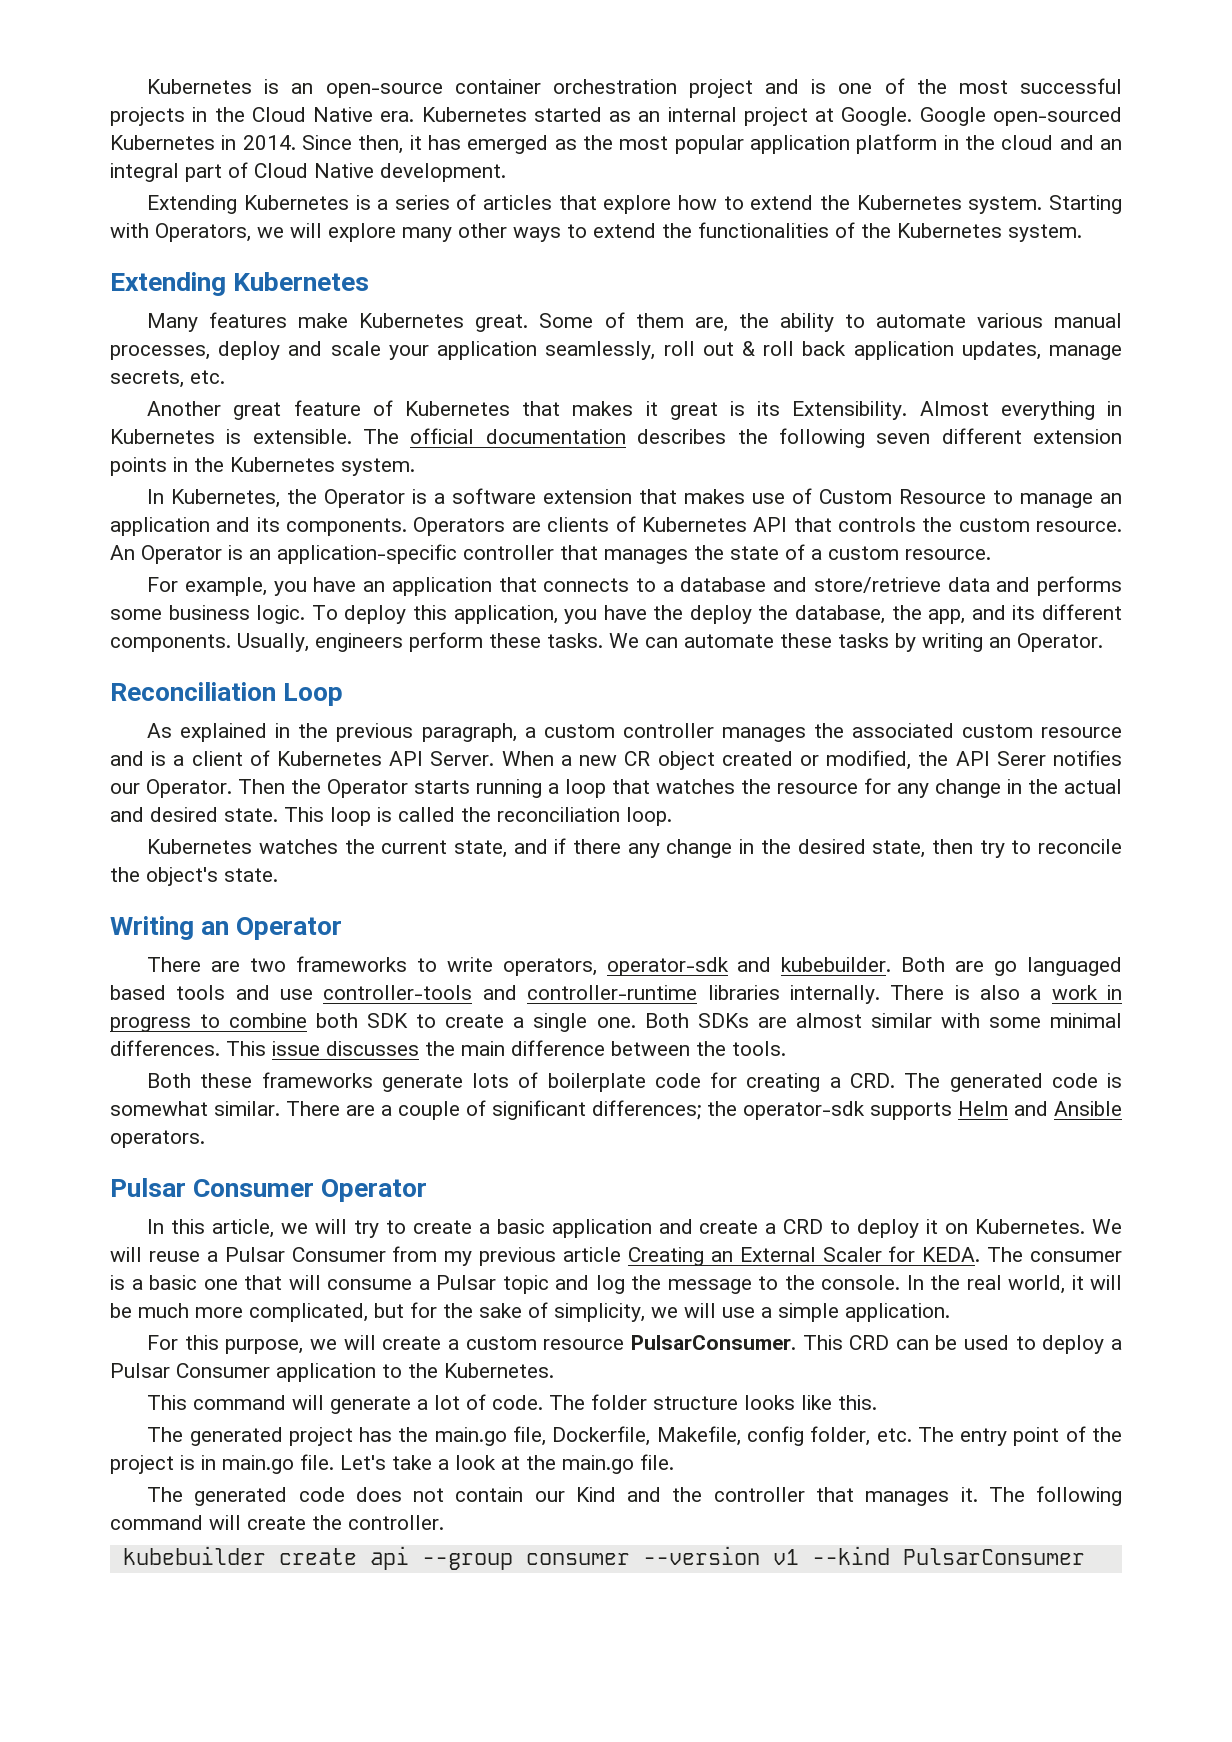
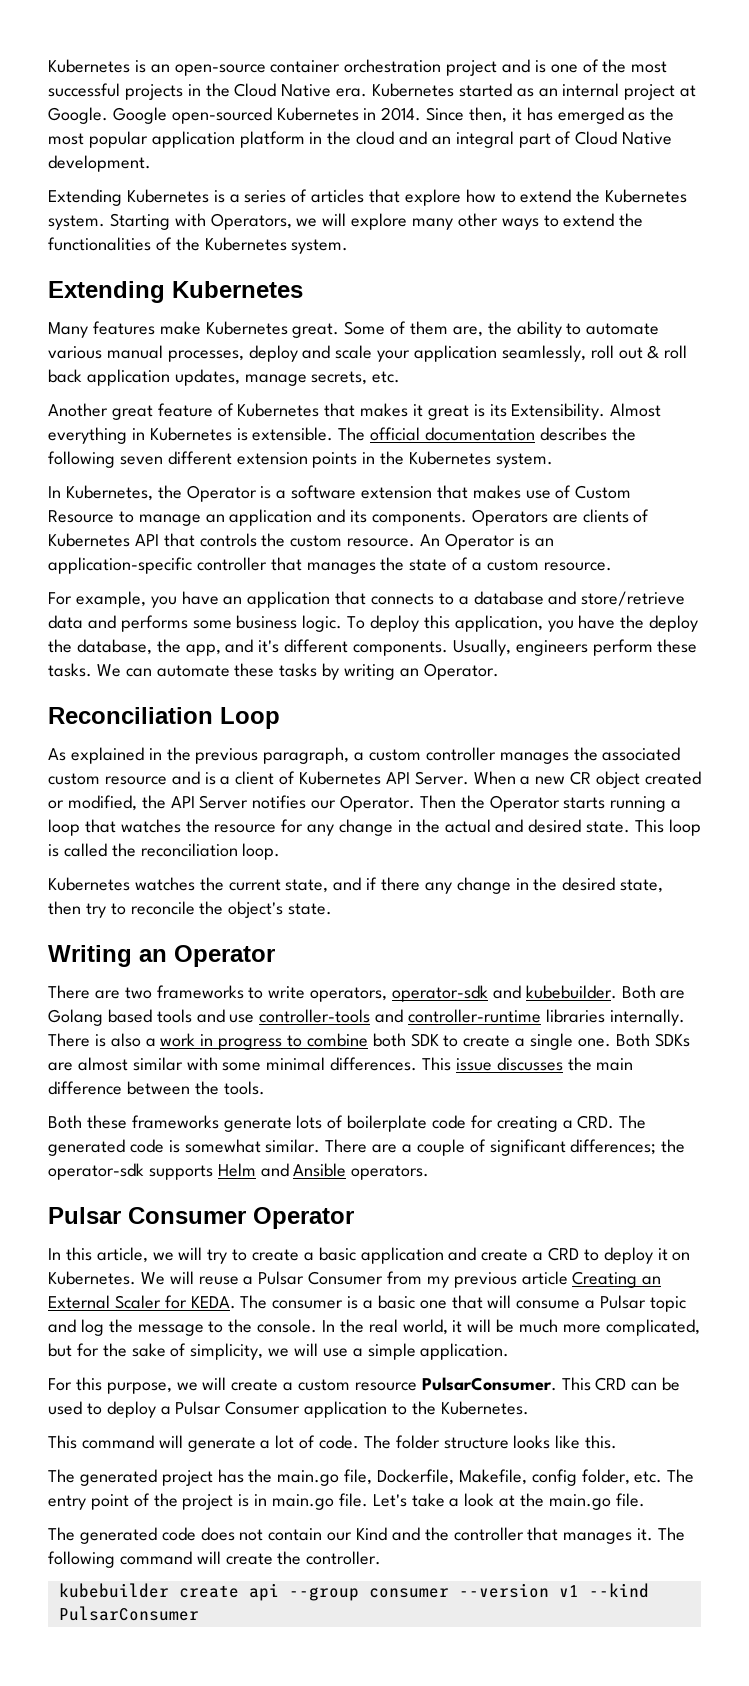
- To deploy this application, you have the deploy the database, the app, and its different components.
+ To deploy this application, you have the deploy the database, the app, and it's different components.
- When a new CR object created or modified, the API Serer notifies our Operator.
+ When a new CR object created or modified, the API Server notifies our Operator.
- Both are go languaged based tools and use controller-tools and controller-runtime libraries internally.
+ Both are Golang based tools and use controller-tools and controller-runtime libraries internally.

